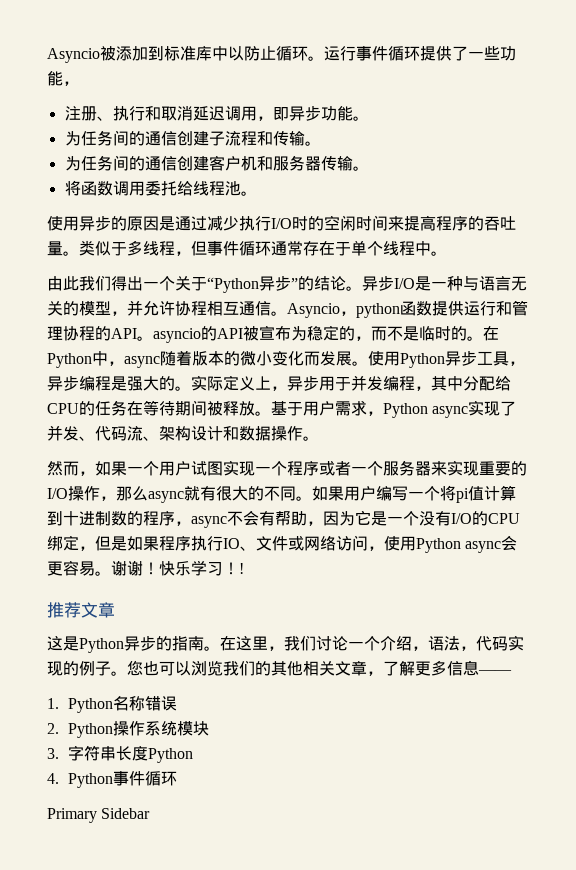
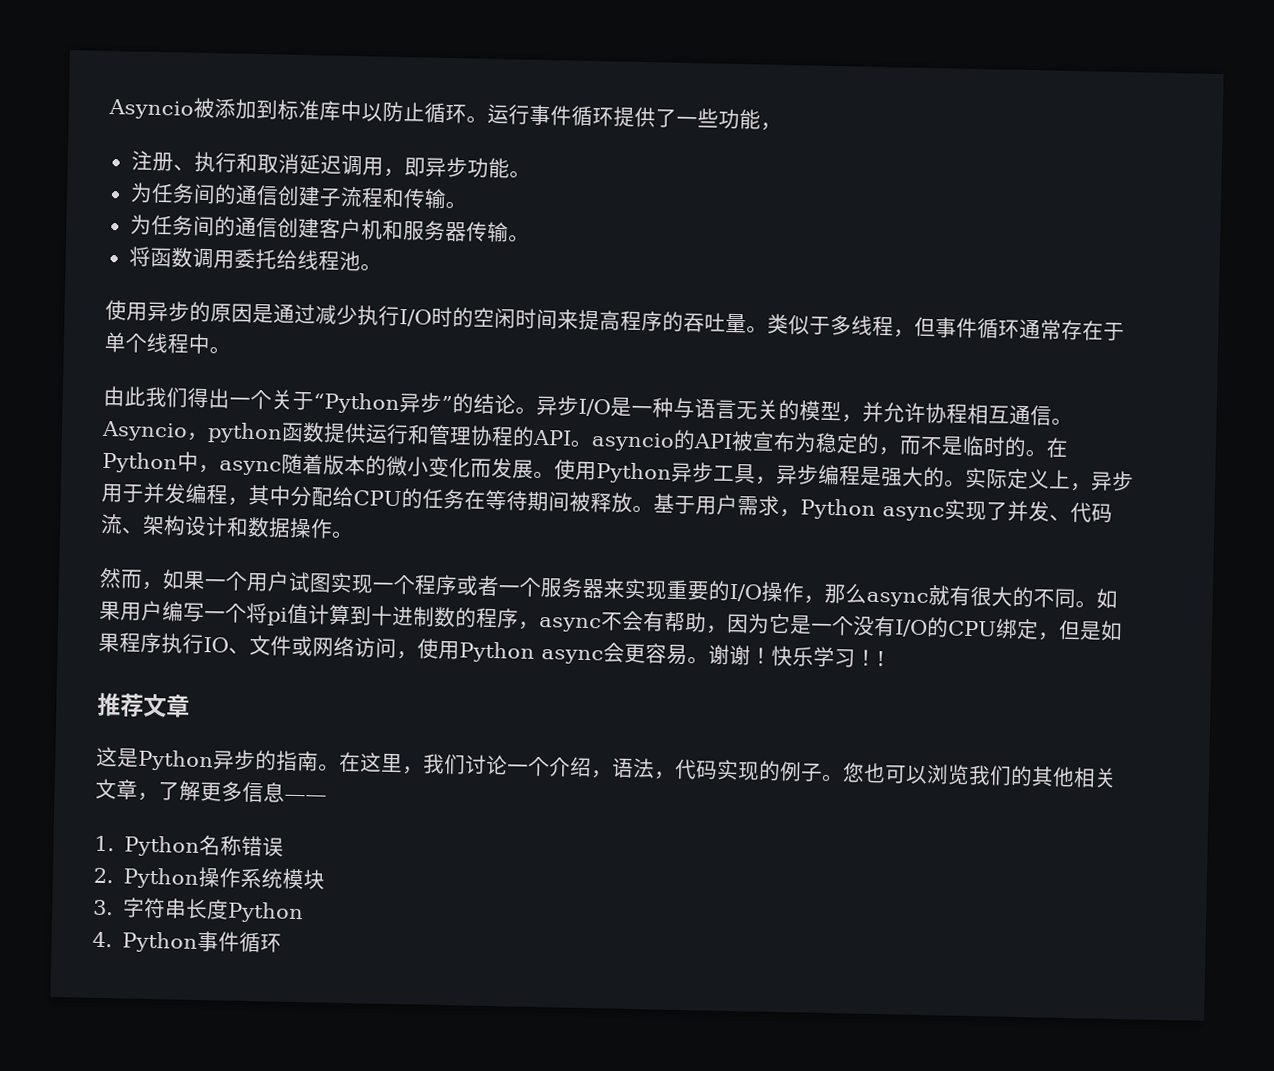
- Primary Sidebar

